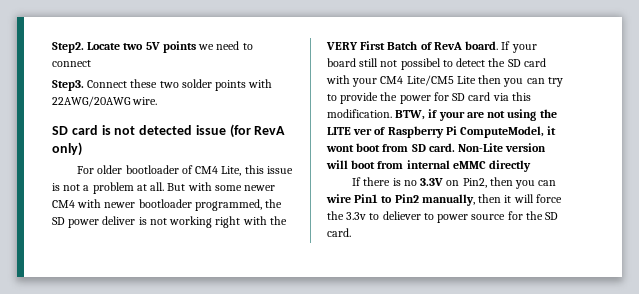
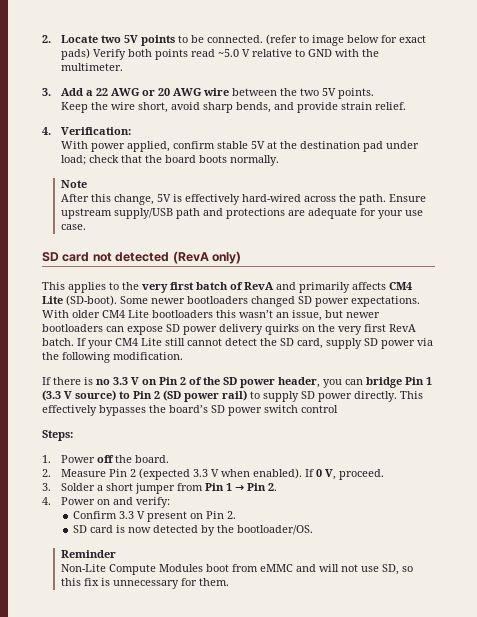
- Step2. Locate two 5V points we need to connect
- Step3. Connect these two solder points with 22AWG/20AWG wire.
- SD card is not detected issue (for RevA only)
- For older bootloader of CM4 Lite, this issue is not a problem at all. But with some newer CM4 with newer bootloader programmed, the SD power deliver is not working right with the VERY First Batch of RevA board. If your board still not possibel to detect the SD card with your CM4 Lite/CM5 Lite then you can try to provide the power for SD card via this modification. BTW, if your are not using the LITE ver of Raspberry Pi ComputeModel, it wont boot from SD card. Non-Lite version will boot from internal eMMC directly
- If there is no 3.3V on Pin2, then you can wire Pin1 to Pin2 manually, then it will force the 3.3v to deliever to power source for the SD card.
+ 2. Locate two 5V points to be connected. (refer to image below for exact pads) Verify both points read ~5.0 V relative to GND with the multimeter.
+ 3. Add a 22 AWG or 20 AWG wire between the two 5V points.
+ Keep the wire short, avoid sharp bends, and provide strain relief.
+ 4. Verification:
+ With power applied, confirm stable 5V at the destination pad under load; check that the board boots normally.
+ Note
+ After this change, 5V is effectively hard-wired across the path. Ensure upstream supply/USB path and protections are adequate for your use case.
+ SD card not detected (RevA only)
+ This applies to the very first batch of RevA and primarily affects CM4 Lite (SD-boot). Some newer bootloaders changed SD power expectations. With older CM4 Lite bootloaders this wasn’t an issue, but newer bootloaders can expose SD power delivery quirks on the very first RevA batch. If your CM4 Lite still cannot detect the SD card, supply SD power via the following modification.
+ If there is no 3.3 V on Pin 2 of the SD power header, you can bridge Pin 1 (3.3 V source) to Pin 2 (SD power rail) to supply SD power directly. This effectively bypasses the board’s SD power switch control
+ Steps:
+ 1. Power off the board.
+ 2. Measure Pin 2 (expected 3.3 V when enabled). If 0 V, proceed.
+ 3. Solder a short jumper from Pin 1 → Pin 2.
+ 4. Power on and verify:
+ Confirm 3.3 V present on Pin 2.
+ SD card is now detected by the bootloader/OS.
+ Reminder
+ Non-Lite Compute Modules boot from eMMC and will not use SD, so this fix is unnecessary for them.

